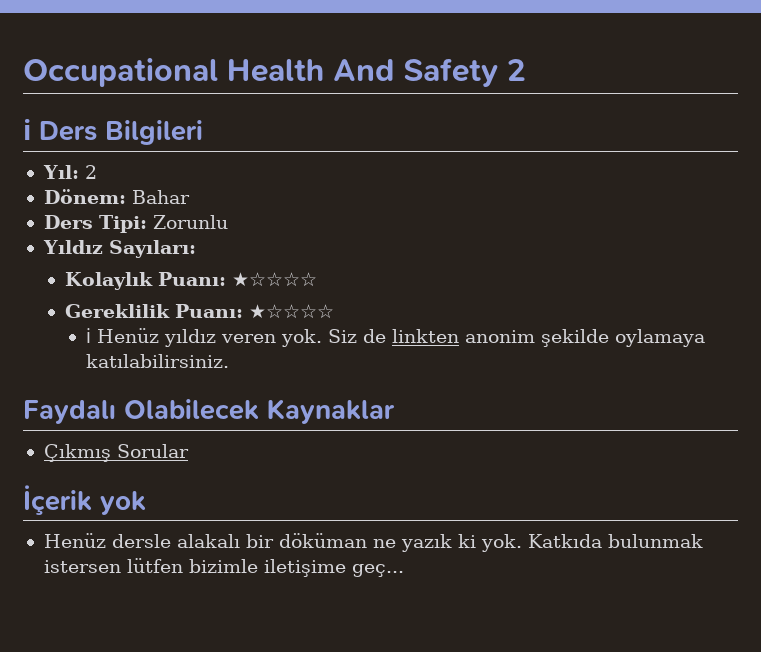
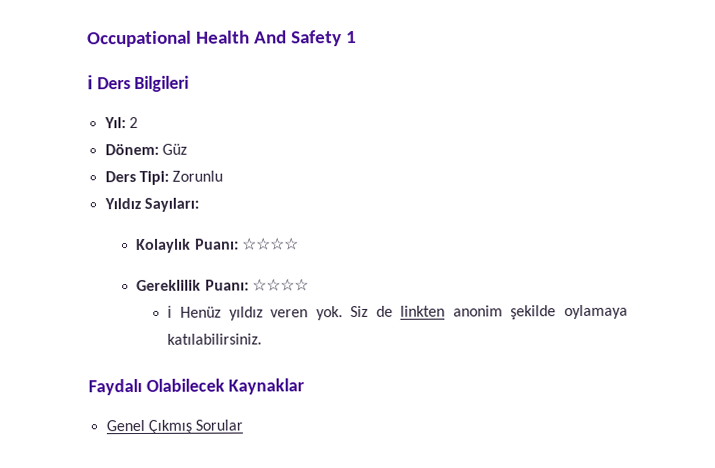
- Occupational Health And Safety 2
+ Occupational Health And Safety 1
- Dönem: Bahar
+ Dönem: Güz
- Kolaylık Puanı: ★☆☆☆☆
+ Kolaylık Puanı: ☆☆☆☆
- Gereklilik Puanı: ★☆☆☆☆
+ Gereklilik Puanı: ☆☆☆☆
- Çıkmış Sorular
+ Genel Çıkmış Sorular
- İçerik yok
- Henüz dersle alakalı bir döküman ne yazık ki yok. Katkıda bulunmak istersen lütfen bizimle iletişime geç...

